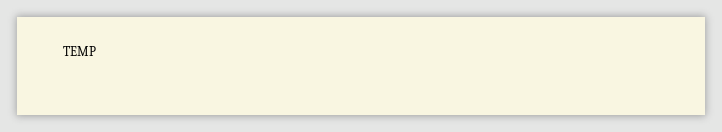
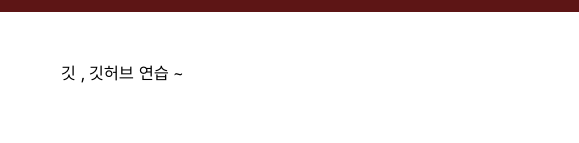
- TEMP
+ 깃 , 깃허브 연습 ~

